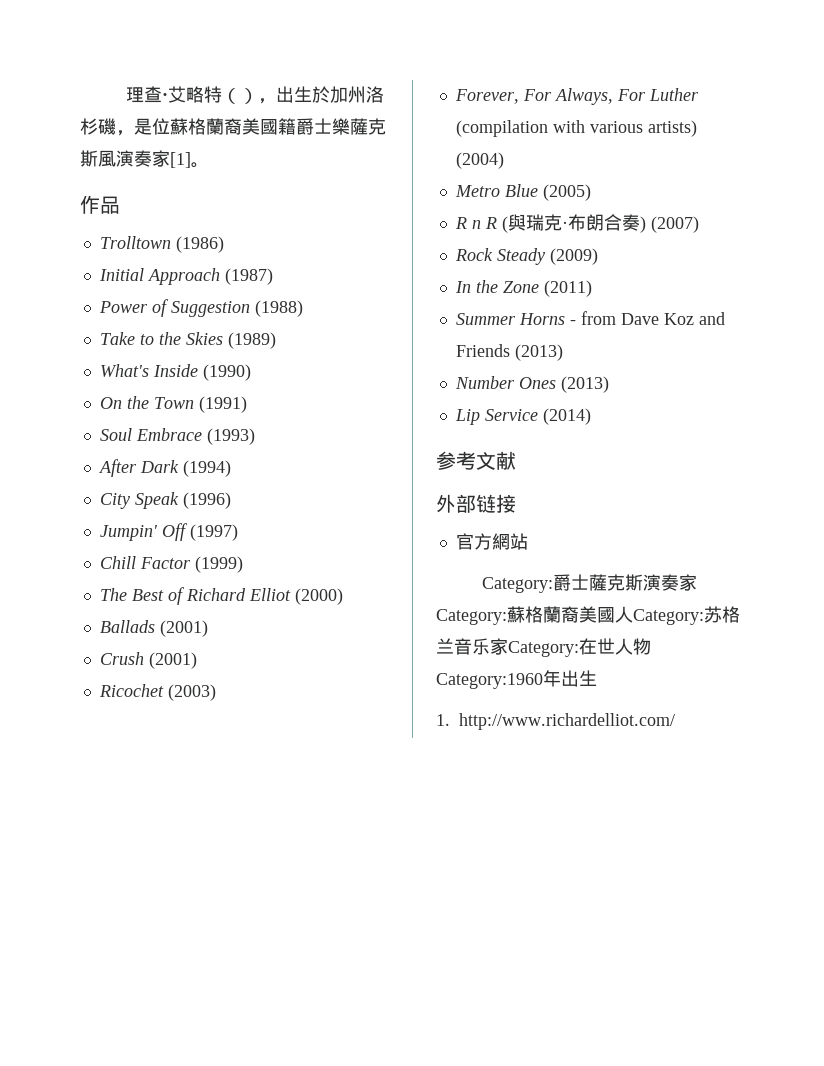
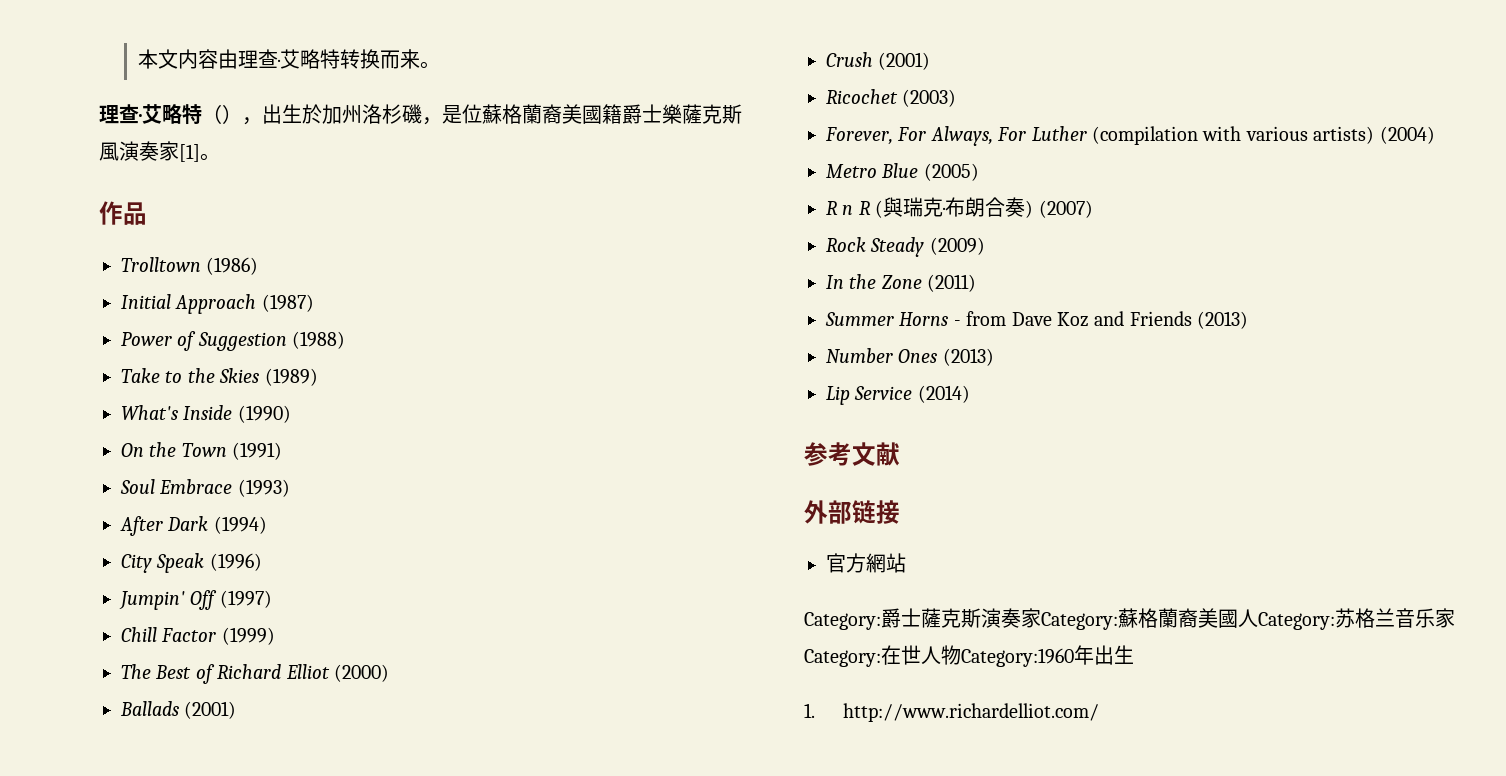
+ 本文内容由理查·艾略特转换而来。

